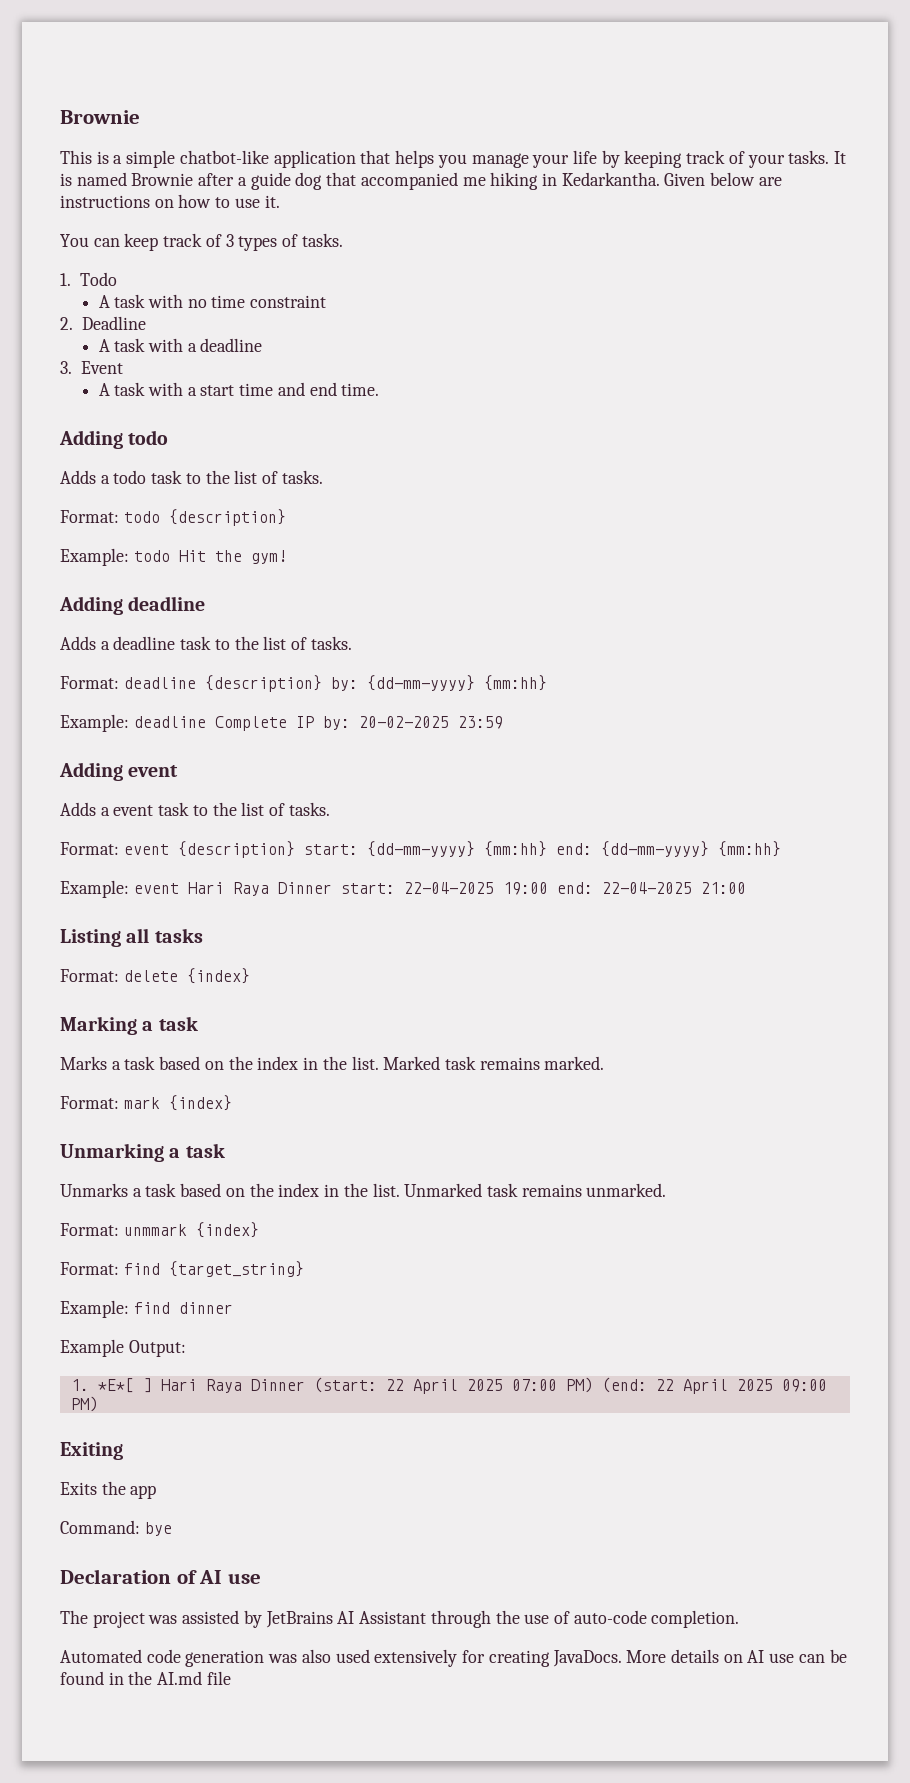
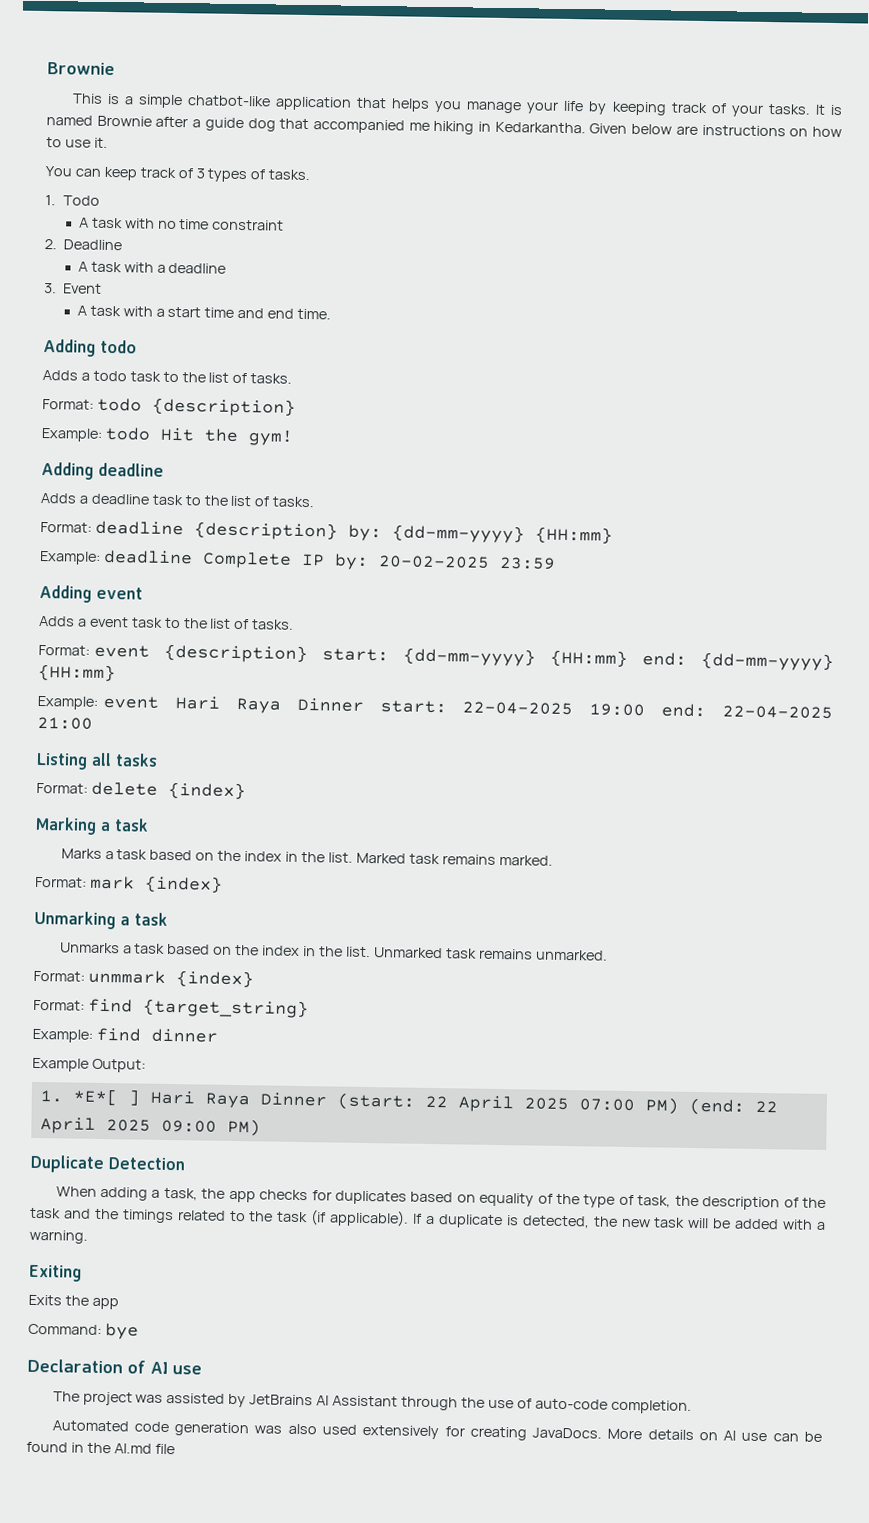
- Format: deadline {description} by: {dd-mm-yyyy} {mm:hh}
+ Format: deadline {description} by: {dd-mm-yyyy} {HH:mm}
- Format: event {description} start: {dd-mm-yyyy} {mm:hh} end: {dd-mm-yyyy} {mm:hh}
+ Format: event {description} start: {dd-mm-yyyy} {HH:mm} end: {dd-mm-yyyy} {HH:mm}
+ Duplicate Detection
+ When adding a task, the app checks for duplicates based on equality of the type of task, the description of the task and the timings related to the task (if applicable). If a duplicate is detected, the new task will be added with a warning.

